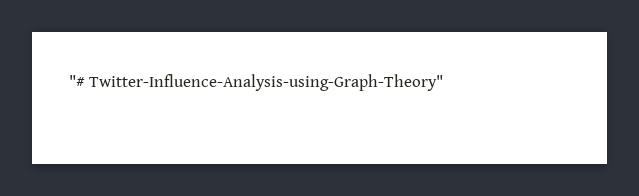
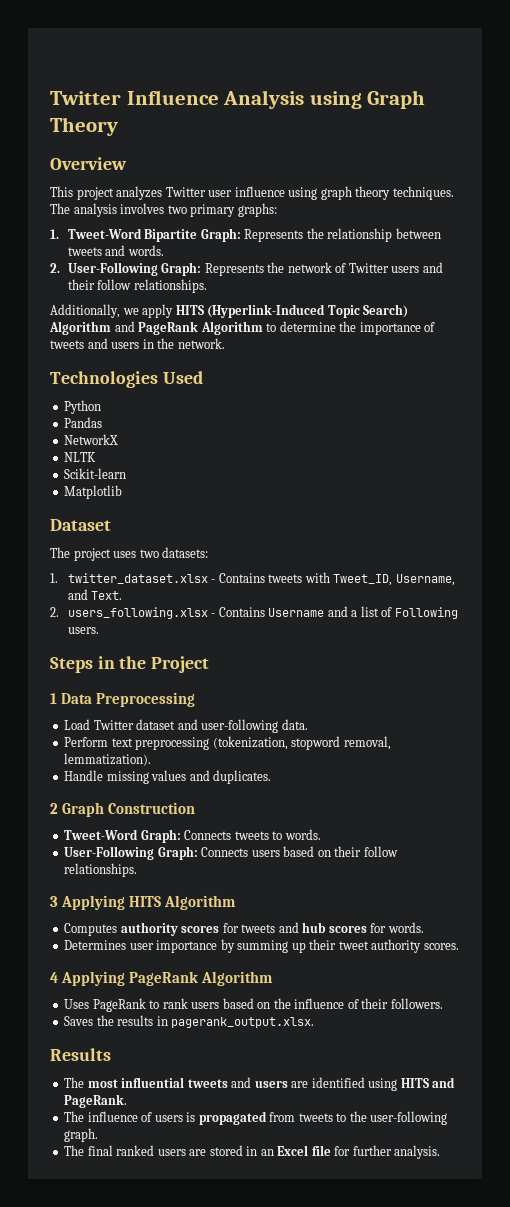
- "# Twitter-Influence-Analysis-using-Graph-Theory"
+ Twitter Influence Analysis using Graph Theory
+ Overview
+ This project analyzes Twitter user influence using graph theory techniques. The analysis involves two primary graphs:
+ 1. Tweet-Word Bipartite Graph: Represents the relationship between tweets and words.
+ 2. User-Following Graph: Represents the network of Twitter users and their follow relationships.
+ Additionally, we apply HITS (Hyperlink-Induced Topic Search) Algorithm and PageRank Algorithm to determine the importance of tweets and users in the network.
+ Technologies Used
+ Python
+ Pandas
+ NetworkX
+ NLTK
+ Scikit-learn
+ Matplotlib
+ Dataset
+ The project uses two datasets:
+ 1. twitter_dataset.xlsx - Contains tweets with Tweet_ID, Username, and Text.
+ 2. users_following.xlsx - Contains Username and a list of Following users.
+ Steps in the Project
+ 1 Data Preprocessing
+ Load Twitter dataset and user-following data.
+ Perform text preprocessing (tokenization, stopword removal, lemmatization).
+ Handle missing values and duplicates.
+ 2 Graph Construction
+ Tweet-Word Graph: Connects tweets to words.
+ User-Following Graph: Connects users based on their follow relationships.
+ 3 Applying HITS Algorithm
+ Computes authority scores for tweets and hub scores for words.
+ Determines user importance by summing up their tweet authority scores.
+ 4 Applying PageRank Algorithm
+ Uses PageRank to rank users based on the influence of their followers.
+ Saves the results in pagerank_output.xlsx.
+ Results
+ The most influential tweets and users are identified using HITS and PageRank.
+ The influence of users is propagated from tweets to the user-following graph.
+ The final ranked users are stored in an Excel file for further analysis.

